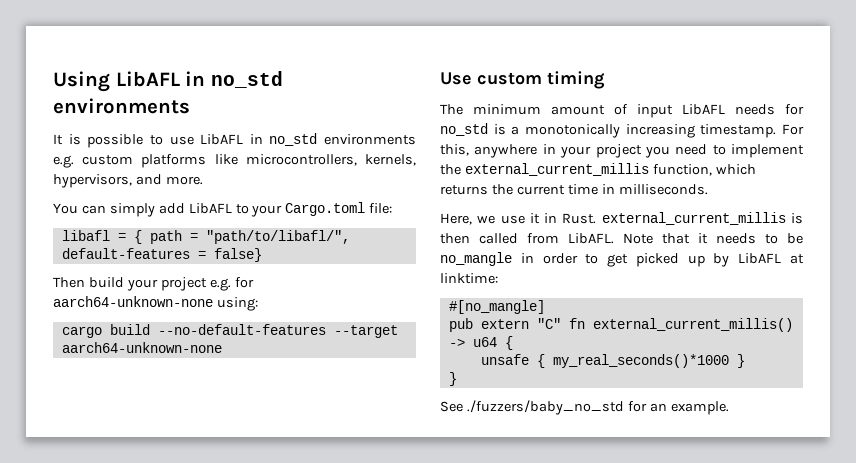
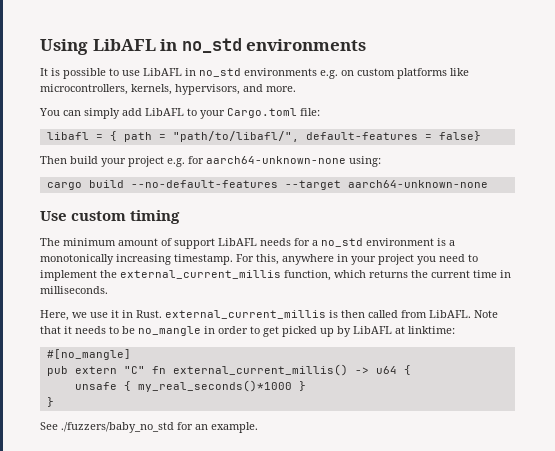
- It is possible to use LibAFL in no_std environments e.g. custom platforms like microcontrollers, kernels, hypervisors, and more.
+ It is possible to use LibAFL in no_std environments e.g. on custom platforms like microcontrollers, kernels, hypervisors, and more.
- The minimum amount of input LibAFL needs for no_std is a monotonically increasing timestamp.
+ The minimum amount of support LibAFL needs for a no_std environment is a monotonically increasing timestamp.

